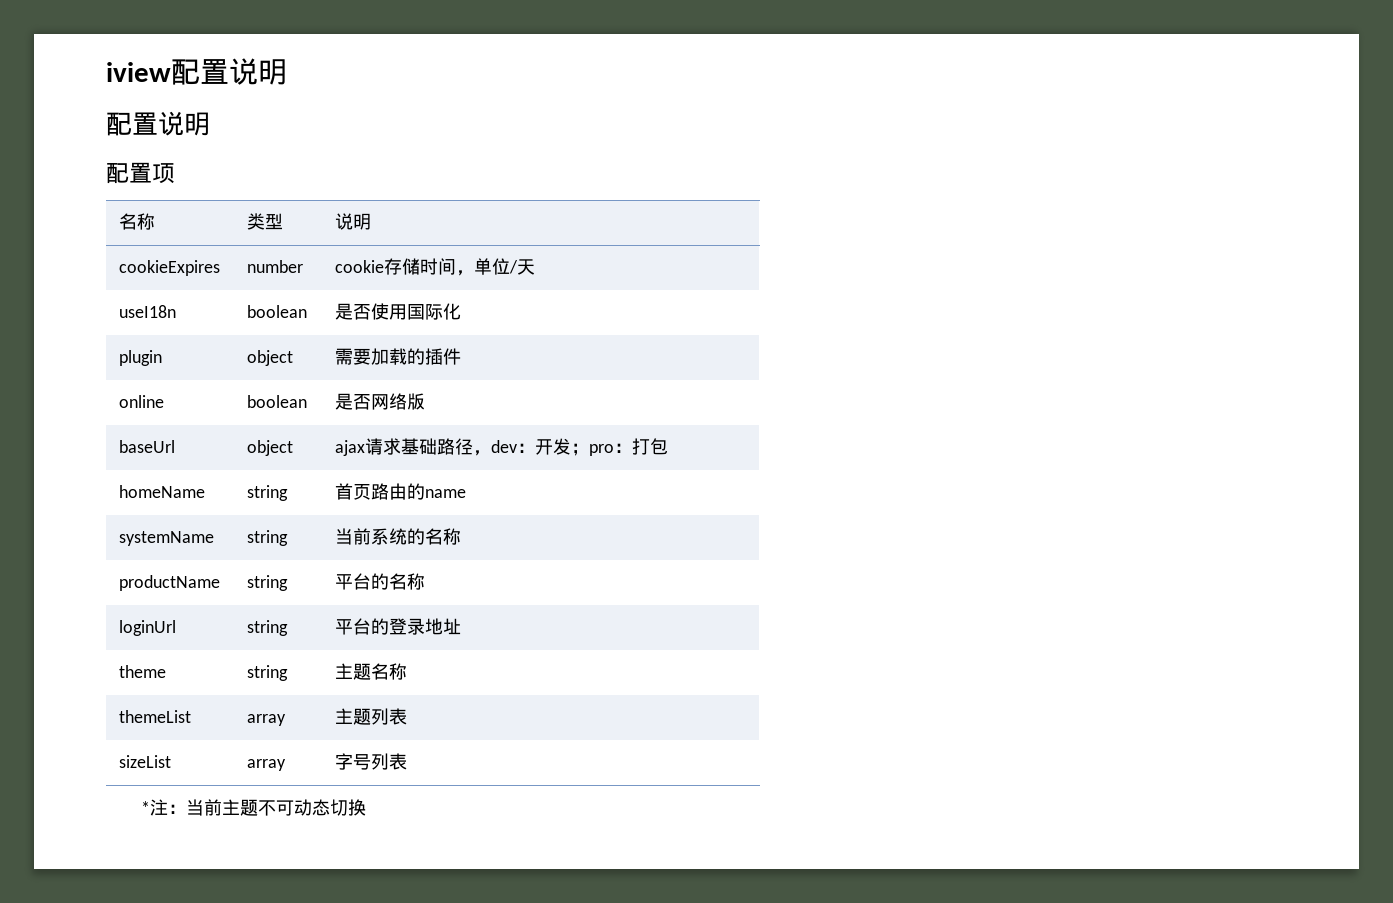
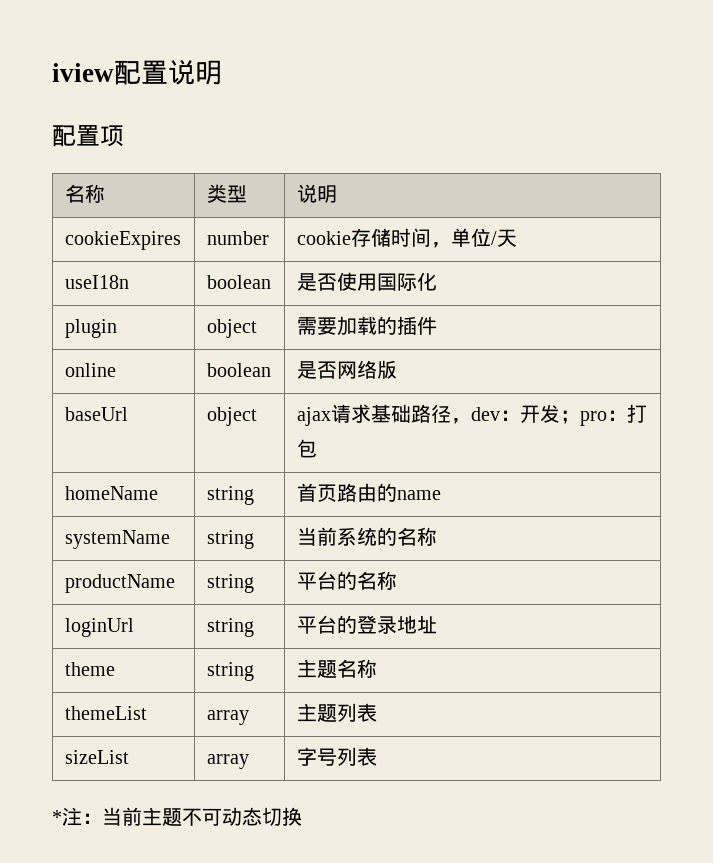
  iview配置说明
- 配置说明

